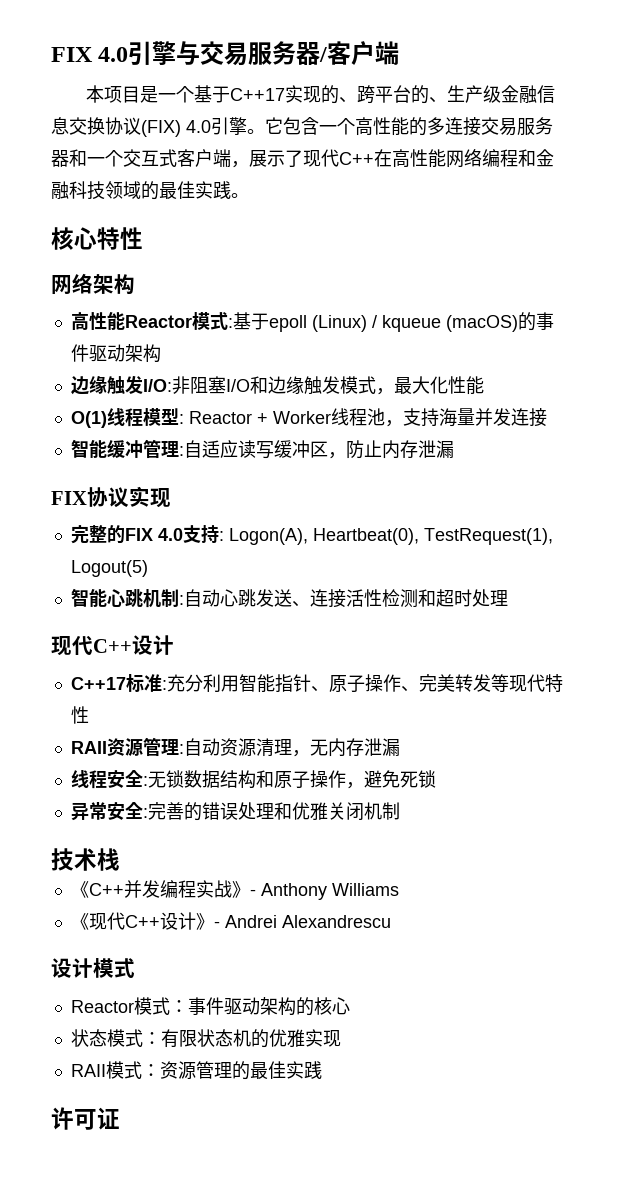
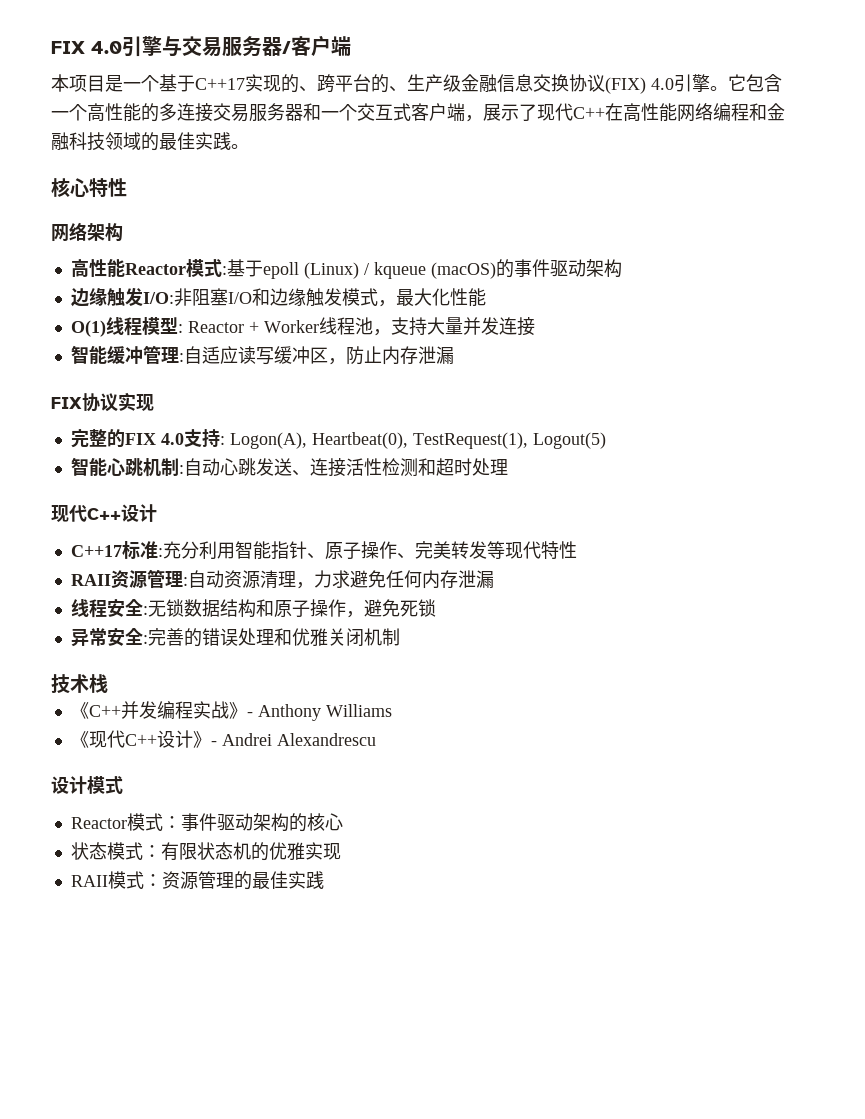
- O(1)线程模型: Reactor + Worker线程池，支持海量并发连接
+ O(1)线程模型: Reactor + Worker线程池，支持大量并发连接
- RAII资源管理:自动资源清理，无内存泄漏
+ RAII资源管理:自动资源清理，力求避免任何内存泄漏
- 许可证

